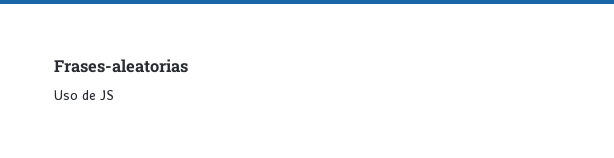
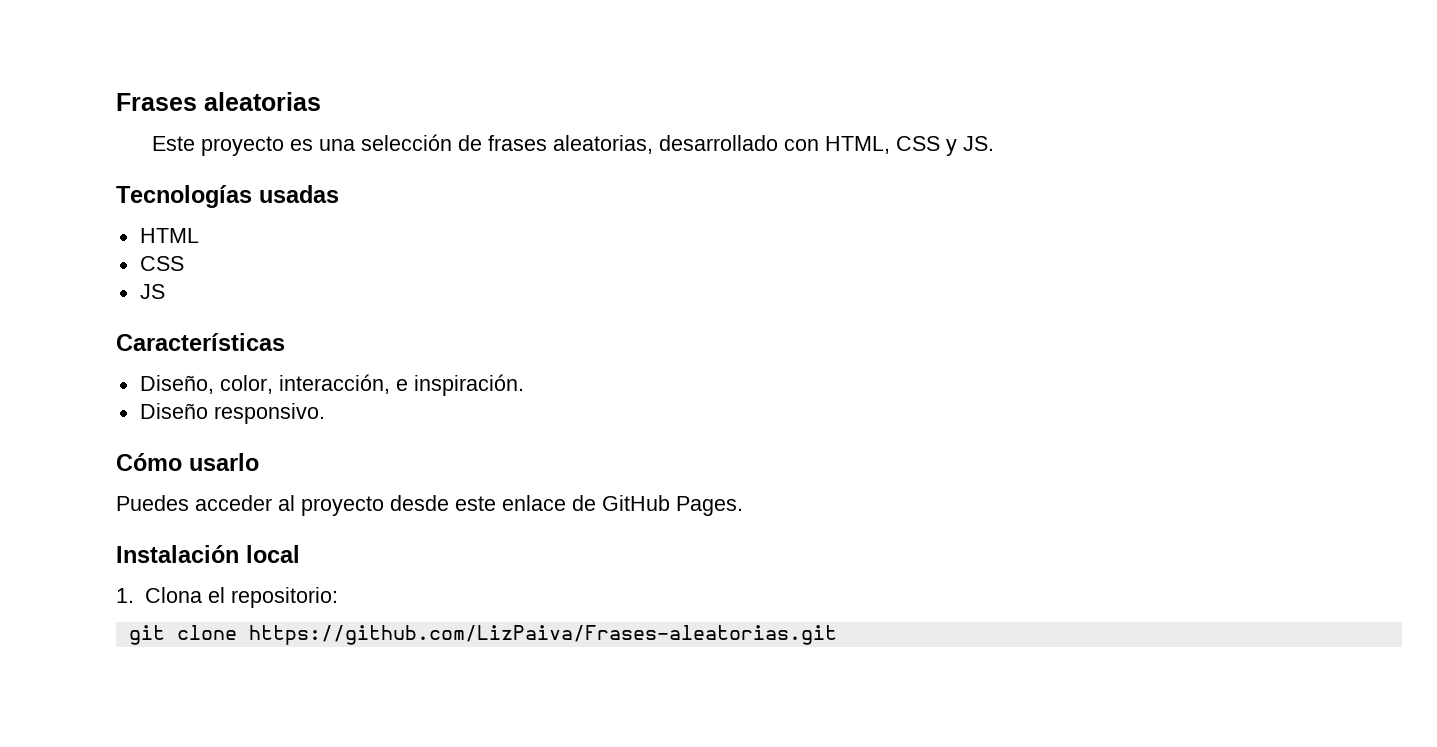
- Frases-aleatorias
- Uso de JS
+ Frases aleatorias
+ Este proyecto es una selección de frases aleatorias, desarrollado con HTML, CSS y JS.
+ Tecnologías usadas
+ HTML
+ CSS
+ JS
+ Características
+ Diseño, color, interacción, e inspiración.
+ Diseño responsivo.
+ Cómo usarlo
+ Puedes acceder al proyecto desde este enlace de GitHub Pages.
+ Instalación local
+ 1. Clona el repositorio:
+ git clone https://github.com/LizPaiva/Frases-aleatorias.git

